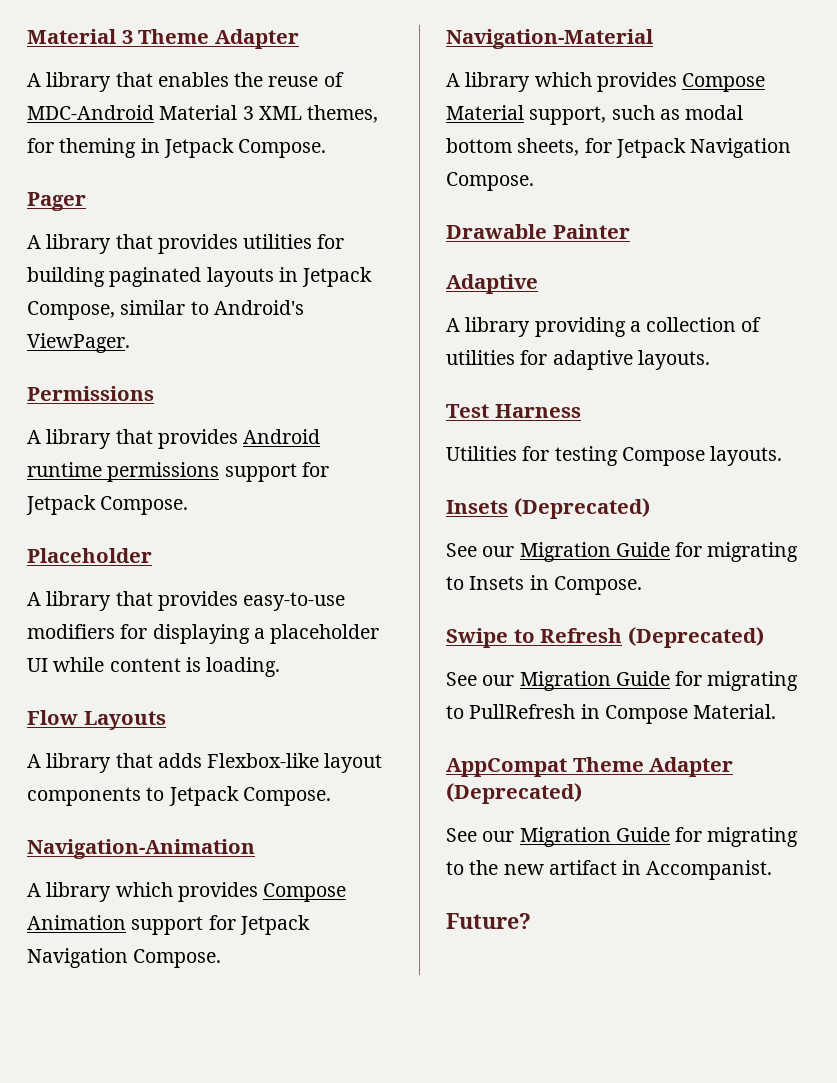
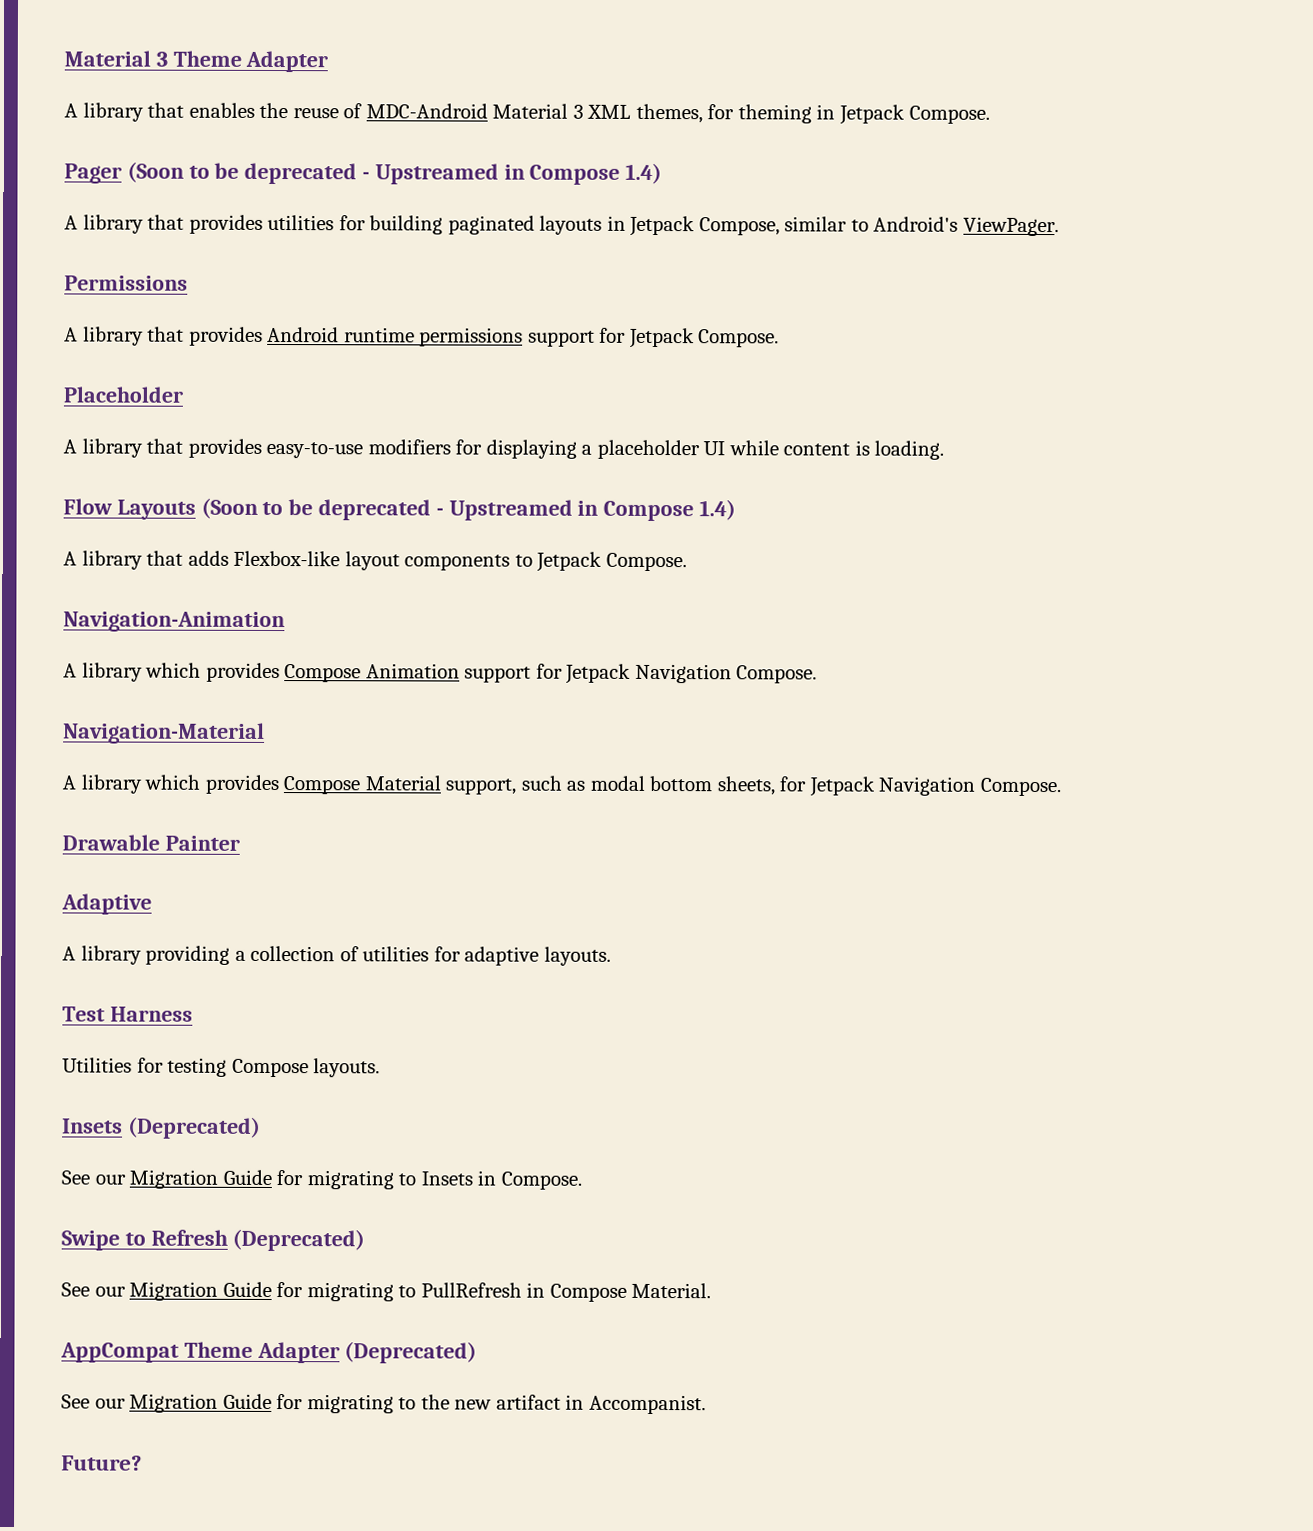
- Pager
+ Pager (Soon to be deprecated - Upstreamed in Compose 1.4)
- Flow Layouts
+ Flow Layouts (Soon to be deprecated - Upstreamed in Compose 1.4)

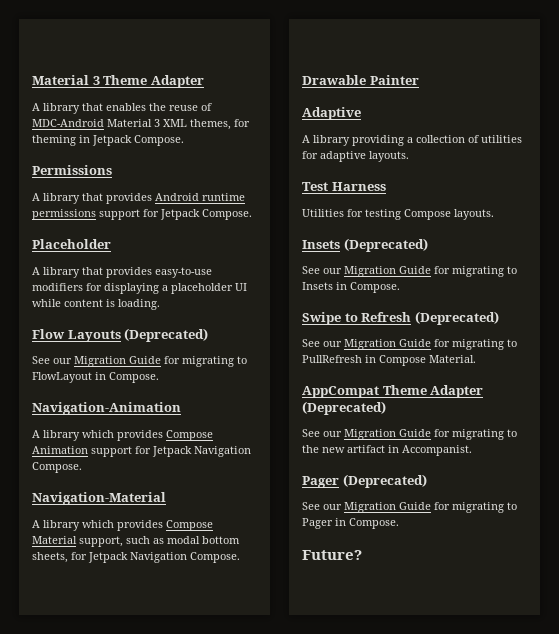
- Pager (Soon to be deprecated - Upstreamed in Compose 1.4)
- A library that provides utilities for building paginated layouts in Jetpack Compose, similar to Android's ViewPager.
- Flow Layouts (Soon to be deprecated - Upstreamed in Compose 1.4)
- A library that adds Flexbox-like layout components to Jetpack Compose.
+ Flow Layouts (Deprecated)
+ See our Migration Guide for migrating to FlowLayout in Compose.
+ Pager (Deprecated)
+ See our Migration Guide for migrating to Pager in Compose.

